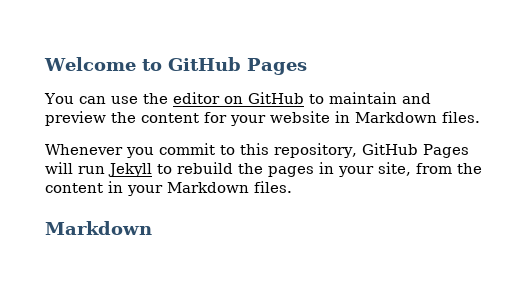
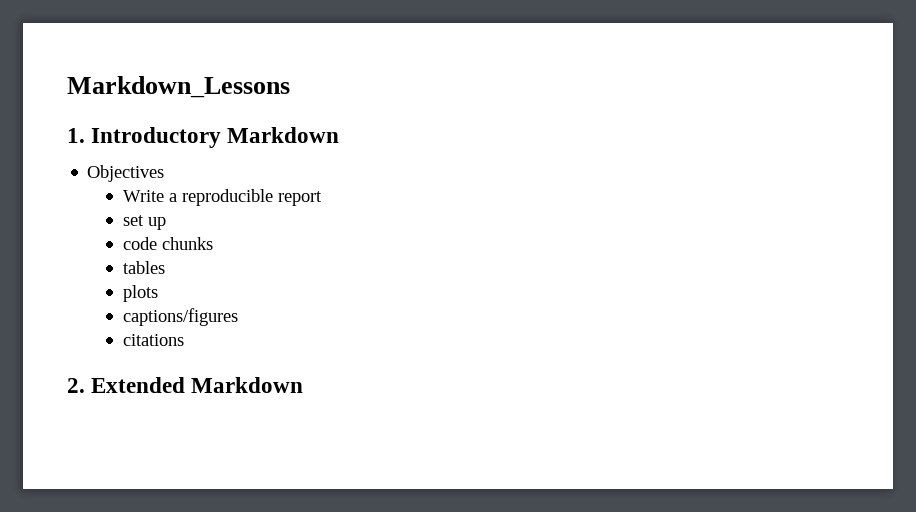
- Welcome to GitHub Pages
- You can use the editor on GitHub to maintain and preview the content for your website in Markdown files.
- Whenever you commit to this repository, GitHub Pages will run Jekyll to rebuild the pages in your site, from the content in your Markdown files.
- Markdown
+ Markdown_Lessons
+ 1. Introductory Markdown
+ Objectives
+ Write a reproducible report
+ set up
+ code chunks
+ tables
+ plots
+ captions/figures
+ citations
+ 2. Extended Markdown

